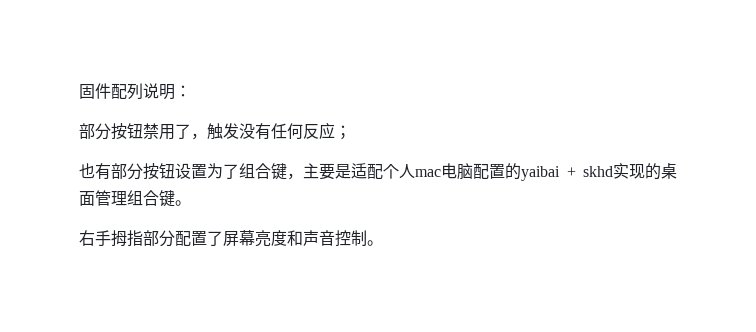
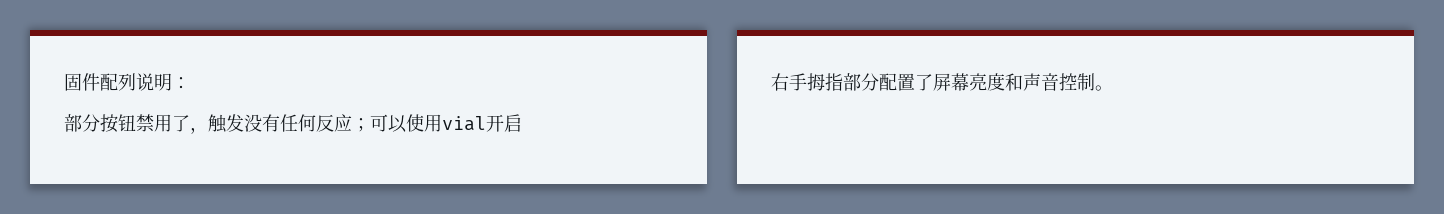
- 部分按钮禁用了，触发没有任何反应；
- 也有部分按钮设置为了组合键，主要是适配个人mac电脑配置的yaibai + skhd实现的桌面管理组合键。
+ 部分按钮禁用了，触发没有任何反应；可以使用vial开启

